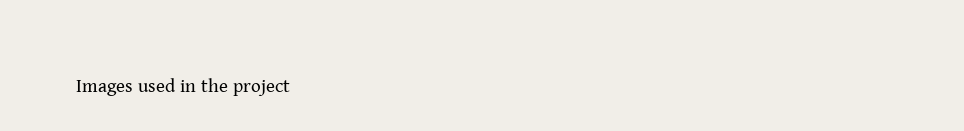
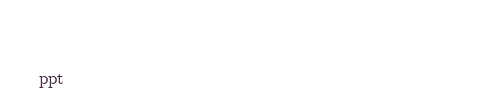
- Images used in the project
+ ppt

